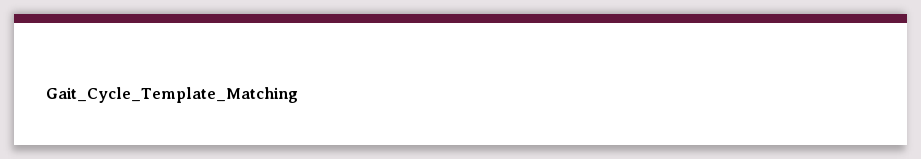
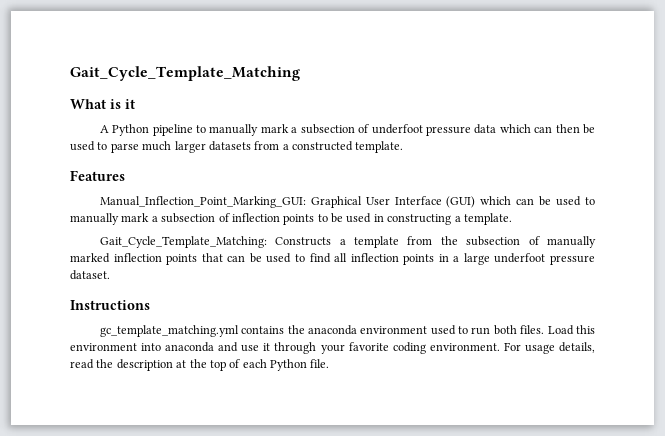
+ What is it
+ A Python pipeline to manually mark a subsection of underfoot pressure data which can then be used to parse much larger datasets from a constructed template.
+ Features
+ Manual_Inflection_Point_Marking_GUI: Graphical User Interface (GUI) which can be used to manually mark a subsection of inflection points to be used in constructing a template.
+ Gait_Cycle_Template_Matching: Constructs a template from the subsection of manually marked inflection points that can be used to find all inflection points in a large underfoot pressure dataset.
+ Instructions
+ gc_template_matching.yml contains the anaconda environment used to run both files. Load this environment into anaconda and use it through your favorite coding environment. For usage details, read the description at the top of each Python file.

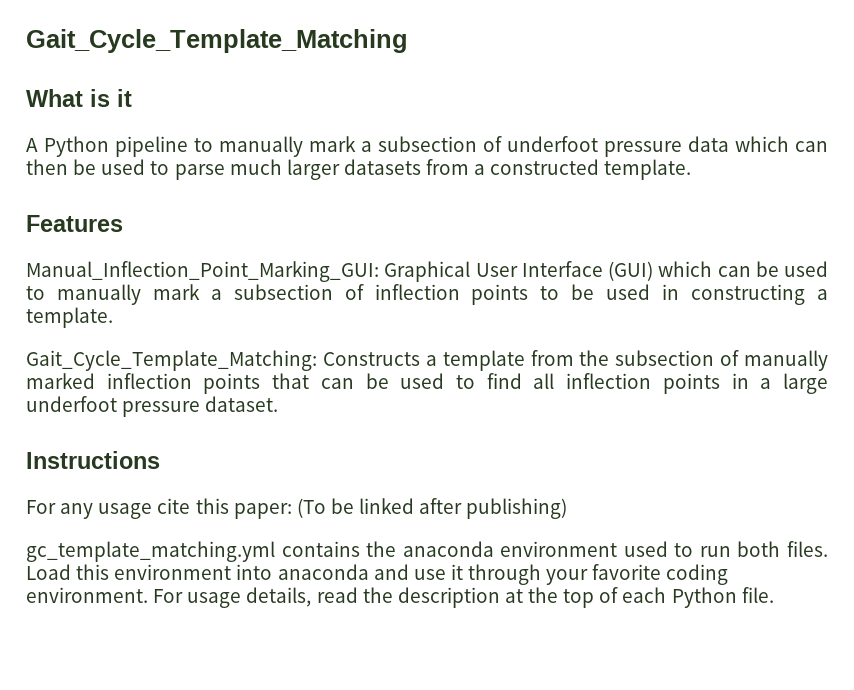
+ For any usage cite this paper: (To be linked after publishing)

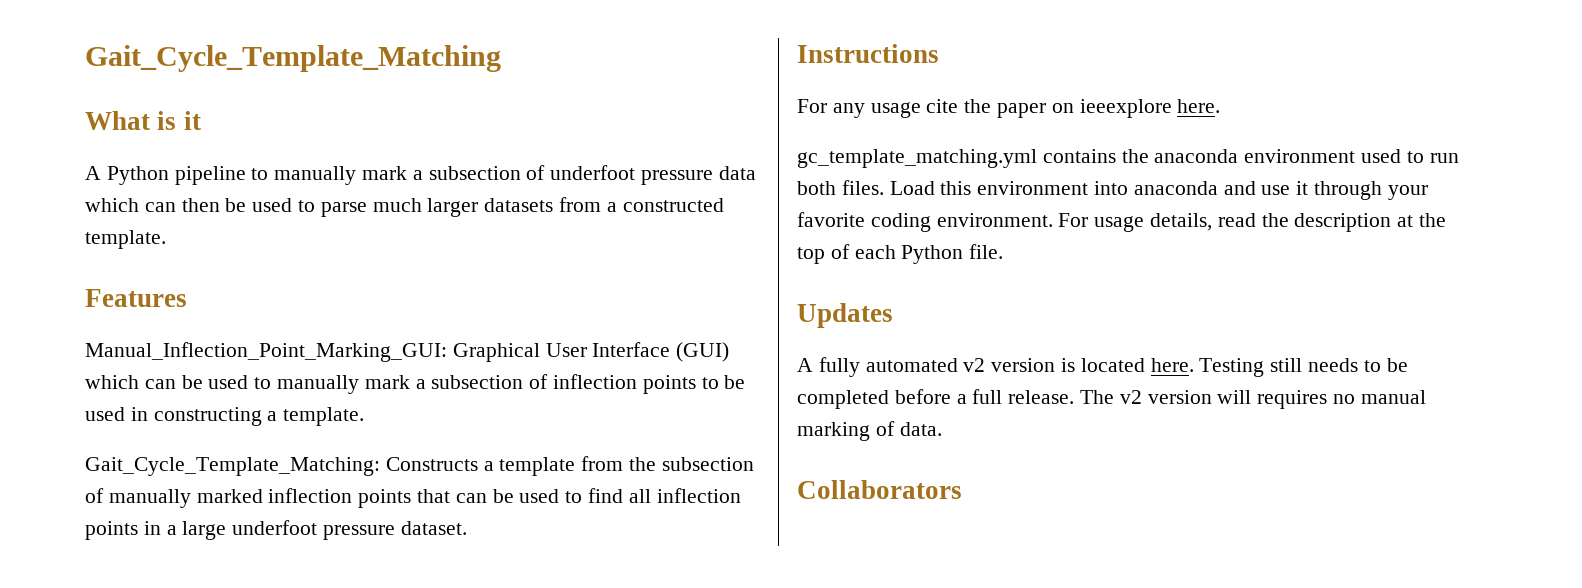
- For any usage cite this paper: (To be linked after publishing)
+ For any usage cite the paper on ieeexplore here.
+ Updates
+ A fully automated v2 version is located here. Testing still needs to be completed before a full release. The v2 version will requires no manual marking of data.
+ Collaborators

